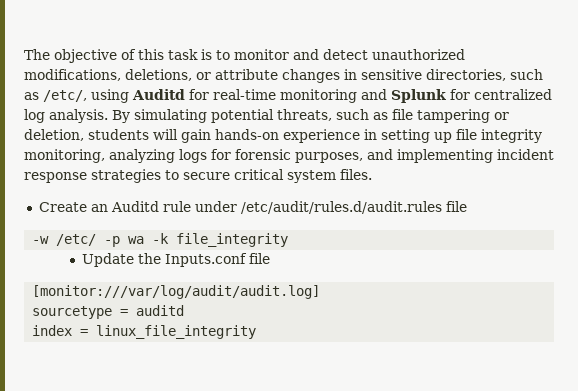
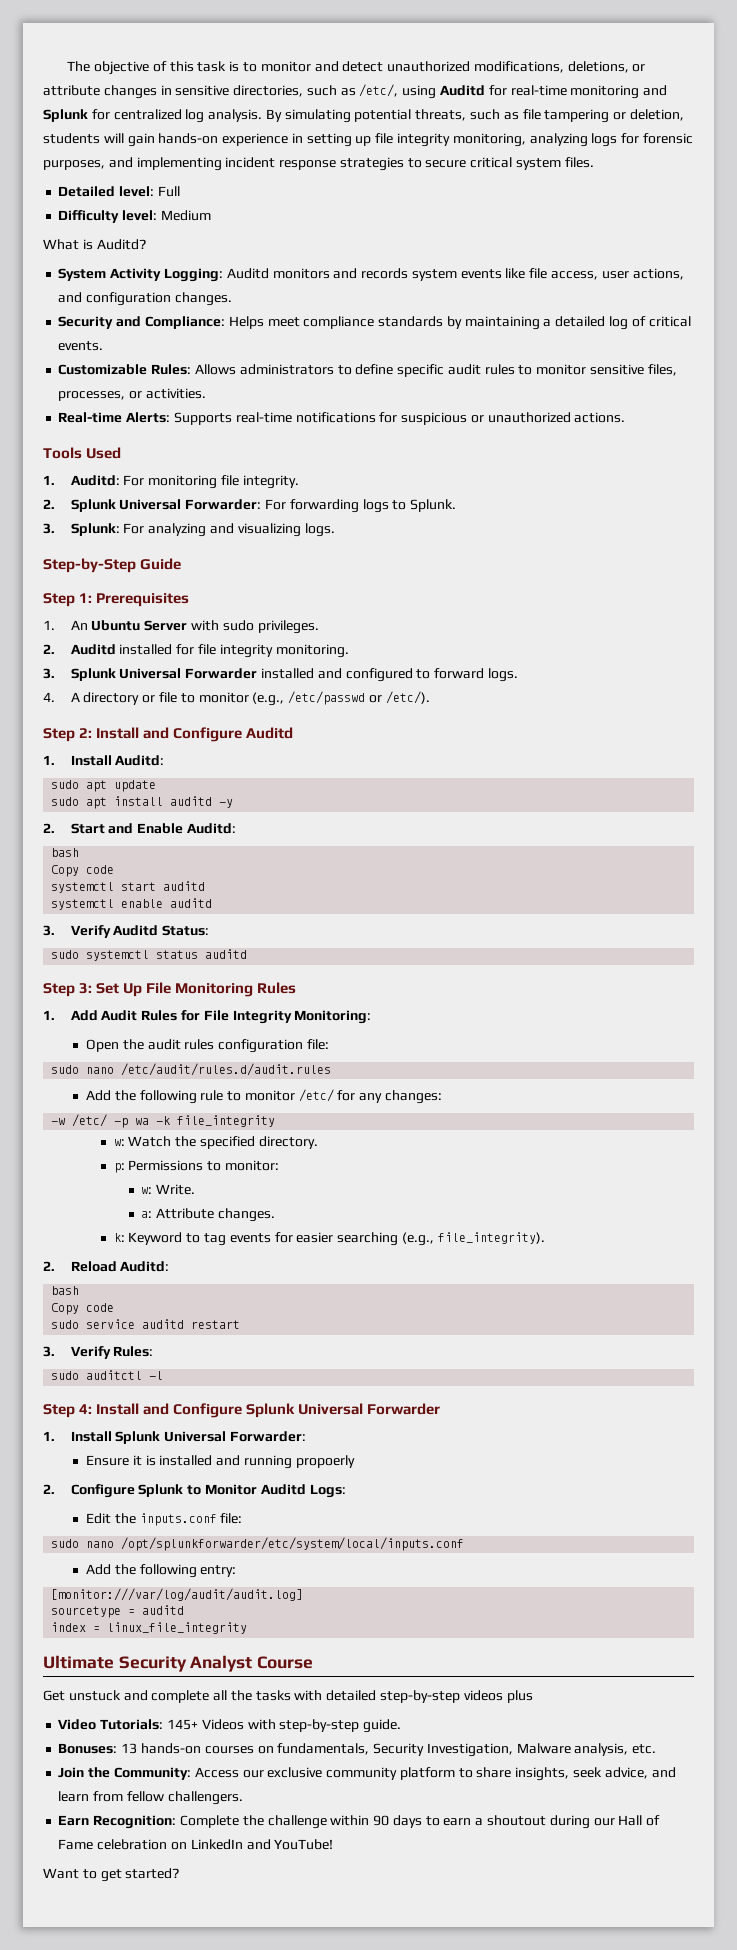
- Create an Auditd rule under /etc/audit/rules.d/audit.rules file
+ Detailed level: Full
+ Difficulty level: Medium
+ What is Auditd?
+ System Activity Logging: Auditd monitors and records system events like file access, user actions, and configuration changes.
+ Security and Compliance: Helps meet compliance standards by maintaining a detailed log of critical events.
+ Customizable Rules: Allows administrators to define specific audit rules to monitor sensitive files, processes, or activities.
+ Real-time Alerts: Supports real-time notifications for suspicious or unauthorized actions.
+ Tools Used
+ 1. Auditd: For monitoring file integrity.
+ 2. Splunk Universal Forwarder: For forwarding logs to Splunk.
+ 3. Splunk: For analyzing and visualizing logs.
+ Step-by-Step Guide
+ Step 1: Prerequisites
+ 1. An Ubuntu Server with sudo privileges.
+ 2. Auditd installed for file integrity monitoring.
+ 3. Splunk Universal Forwarder installed and configured to forward logs.
+ 4. A directory or file to monitor (e.g., /etc/passwd or /etc/).
+ Step 2: Install and Configure Auditd
+ 1. Install Auditd:
+ sudo apt update
+ sudo apt install auditd -y
+ 2. Start and Enable Auditd:
+ bash
+ Copy code
+ systemctl start auditd
+ systemctl enable auditd
+ 3. Verify Auditd Status:
+ sudo systemctl status auditd
+ Step 3: Set Up File Monitoring Rules
+ 1. Add Audit Rules for File Integrity Monitoring:
+ Open the audit rules configuration file:
+ sudo nano /etc/audit/rules.d/audit.rules
+ Add the following rule to monitor /etc/ for any changes:
- Update the Inputs.conf file
+ w: Watch the specified directory.
+ p: Permissions to monitor:
+ w: Write.
+ a: Attribute changes.
+ k: Keyword to tag events for easier searching (e.g., file_integrity).
+ 2. Reload Auditd:
+ bash
+ Copy code
+ sudo service auditd restart
+ 3. Verify Rules:
+ sudo auditctl -l
+ Step 4: Install and Configure Splunk Universal Forwarder
+ 1. Install Splunk Universal Forwarder:
+ Ensure it is installed and running propoerly
+ 2. Configure Splunk to Monitor Auditd Logs:
+ Edit the inputs.conf file:
+ sudo nano /opt/splunkforwarder/etc/system/local/inputs.conf
+ Add the following entry:
+ Ultimate Security Analyst Course
+ Get unstuck and complete all the tasks with detailed step-by-step videos plus
+ Video Tutorials: 145+ Videos with step-by-step guide.
+ Bonuses: 13 hands-on courses on fundamentals, Security Investigation, Malware analysis, etc.
+ Join the Community: Access our exclusive community platform to share insights, seek advice, and learn from fellow challengers.
+ Earn Recognition: Complete the challenge within 90 days to earn a shoutout during our Hall of Fame celebration on LinkedIn and YouTube!
+ Want to get started?

